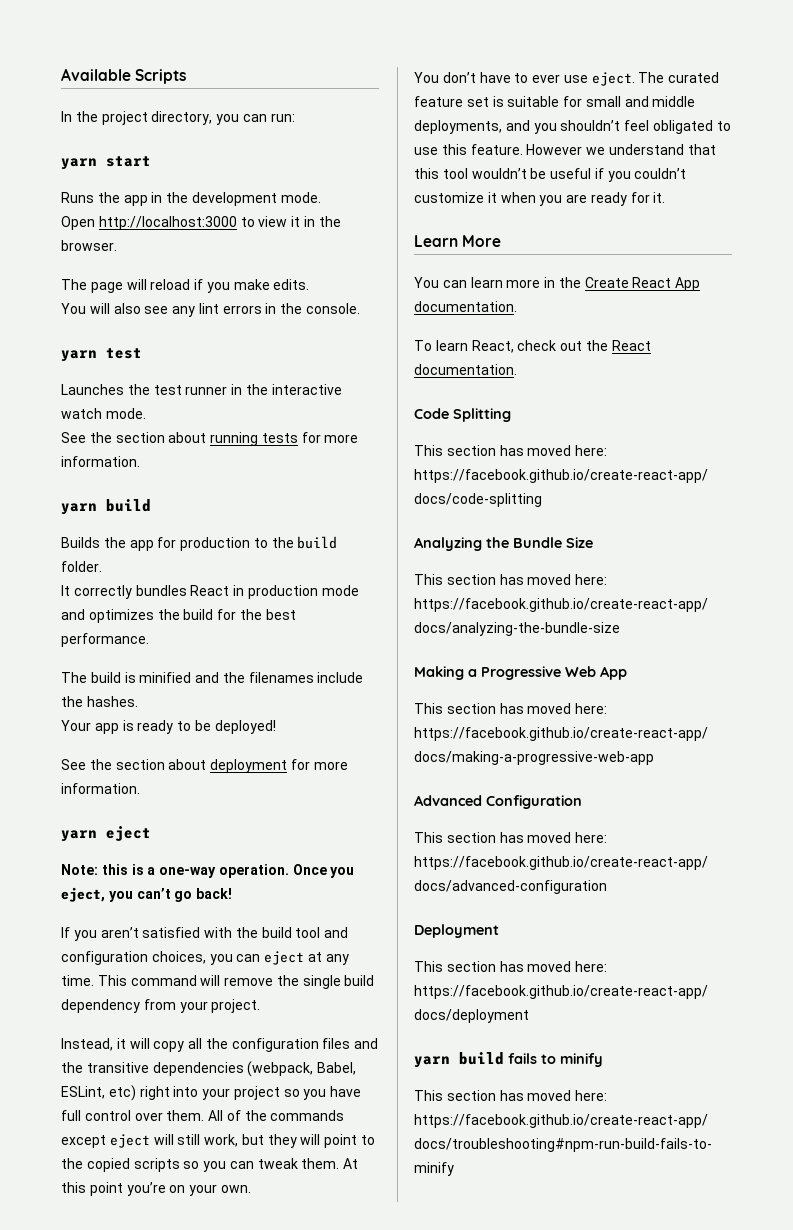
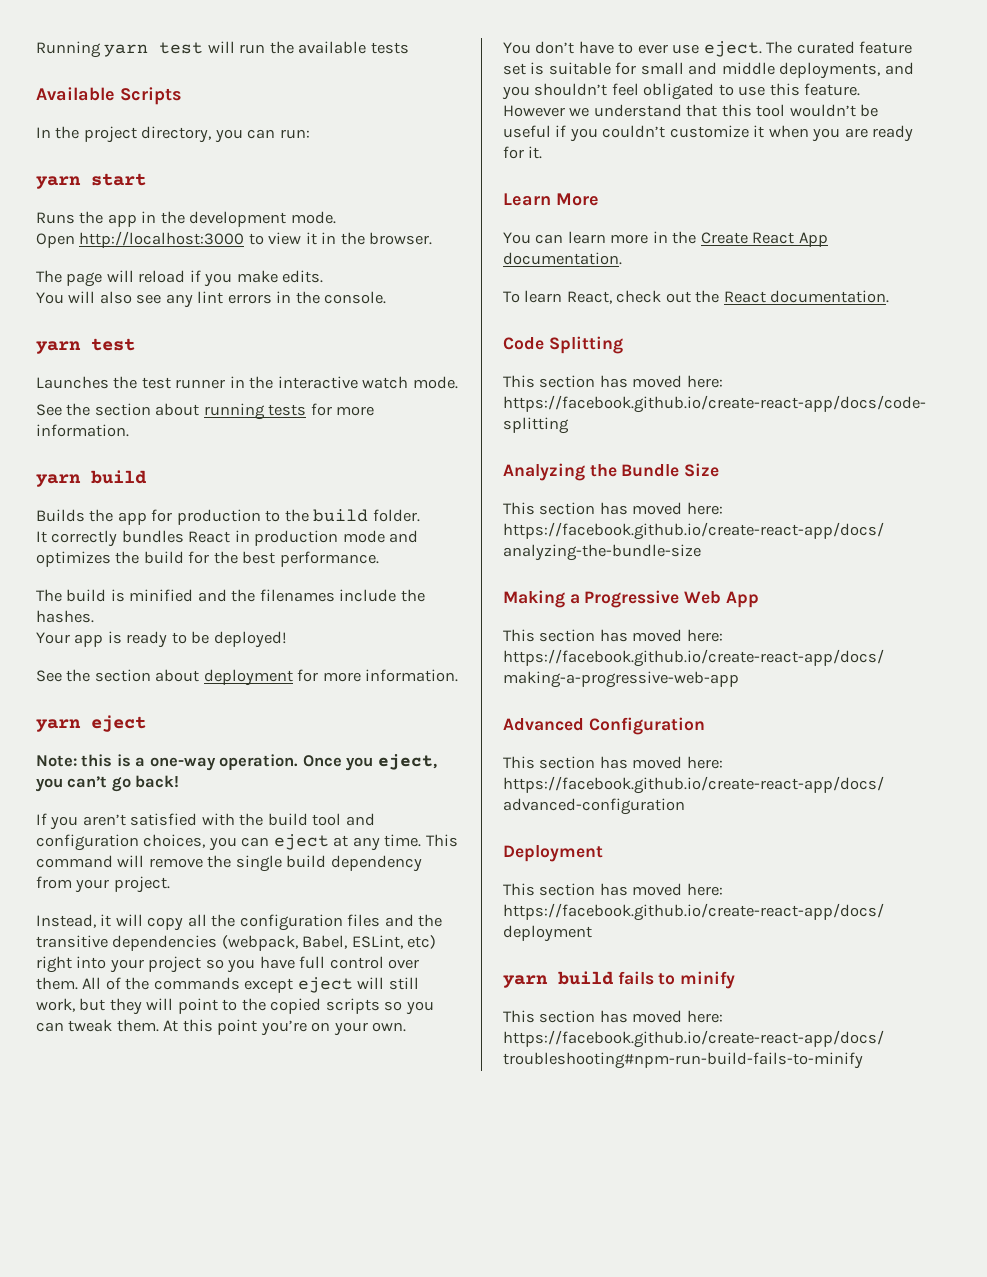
+ Running yarn test will run the available tests

